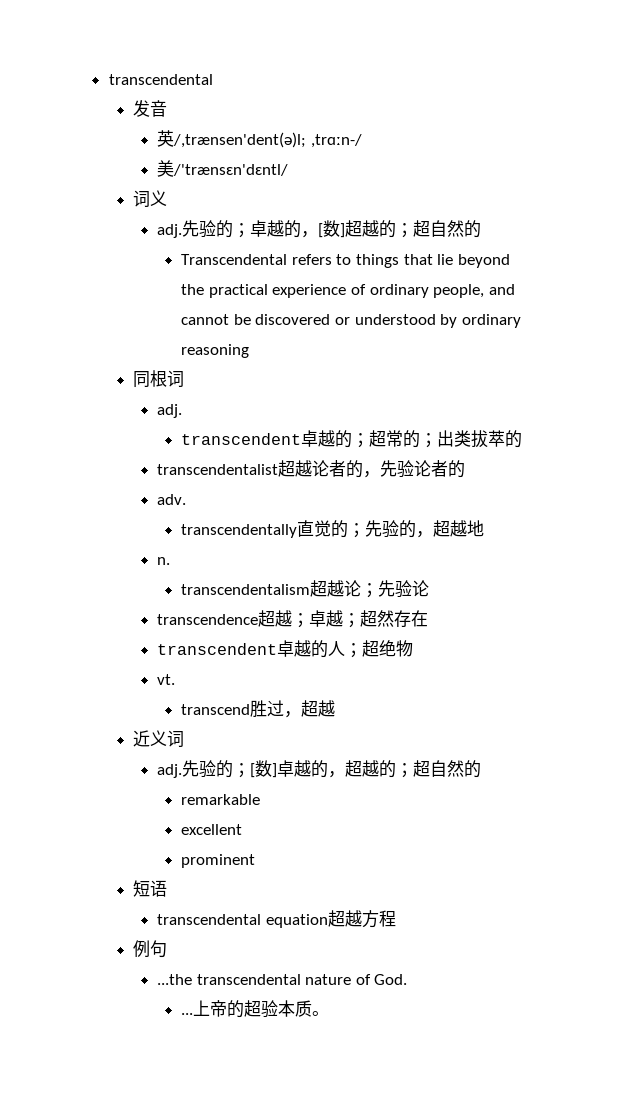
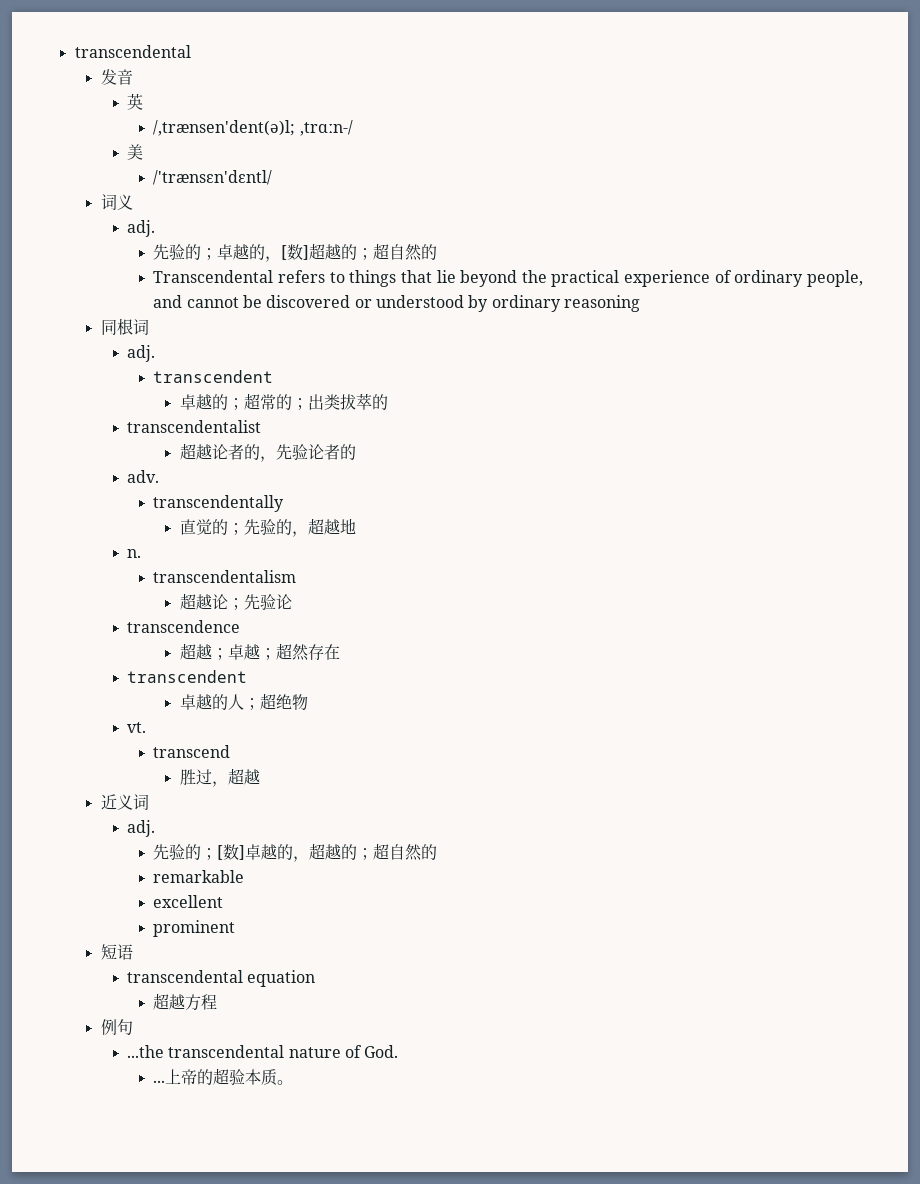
- 英/,trænsen'dent(ə)l; ,trɑːn-/
+ 英
+ /,trænsen'dent(ə)l; ,trɑːn-/
- 美/'trænsɛn'dɛntl/
+ 美
+ /'trænsɛn'dɛntl/
  词义
- adj.先验的；卓越的，[数]超越的；超自然的
+ adj.
+ 先验的；卓越的，[数]超越的；超自然的
  同根词
  adj.
- transcendent卓越的；超常的；出类拔萃的
+ transcendent
+ 卓越的；超常的；出类拔萃的
- transcendentalist超越论者的，先验论者的
+ transcendentalist
+ 超越论者的，先验论者的
- transcendentally直觉的；先验的，超越地
+ transcendentally
+ 直觉的；先验的，超越地
- transcendentalism超越论；先验论
+ transcendentalism
+ 超越论；先验论
- transcendence超越；卓越；超然存在
- transcendent卓越的人；超绝物
+ transcendence
+ 超越；卓越；超然存在
+ transcendent
+ 卓越的人；超绝物
- transcend胜过，超越
+ transcend
+ 胜过，超越
  近义词
- adj.先验的；[数]卓越的，超越的；超自然的
+ adj.
+ 先验的；[数]卓越的，超越的；超自然的
- transcendental equation超越方程
+ transcendental equation
+ 超越方程

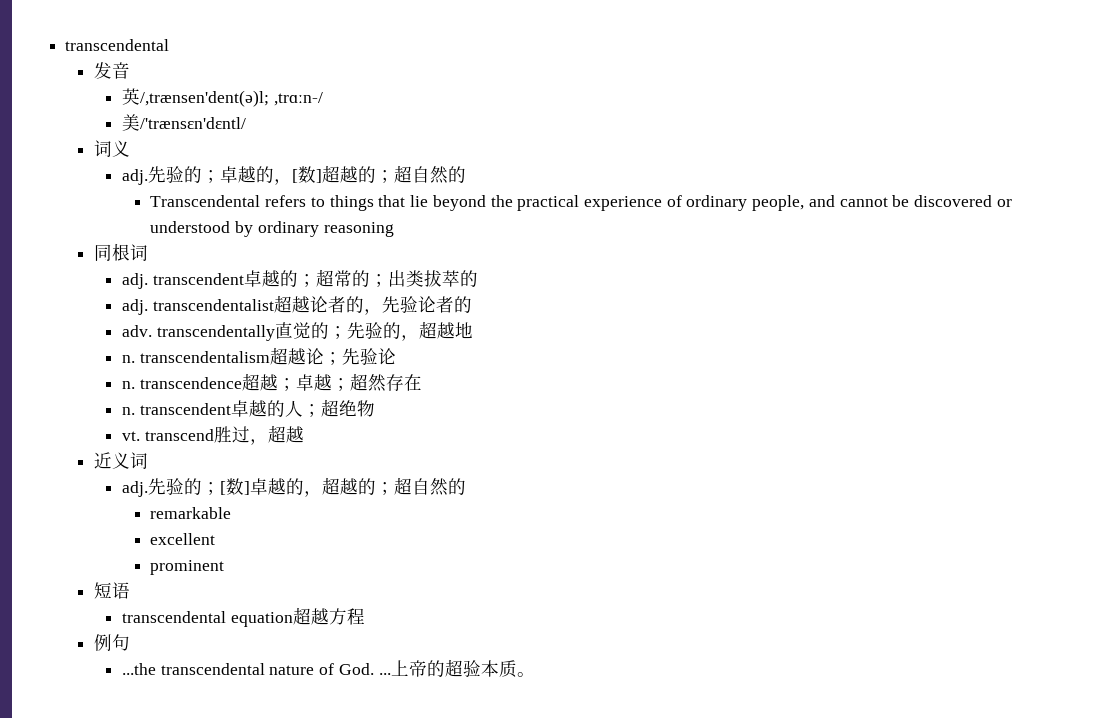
- 英
- /,trænsen'dent(ə)l; ,trɑːn-/
+ 英/,trænsen'dent(ə)l; ,trɑːn-/
- 美
- /'trænsɛn'dɛntl/
+ 美/'trænsɛn'dɛntl/
  词义
- adj.
- 先验的；卓越的，[数]超越的；超自然的
+ adj.先验的；卓越的，[数]超越的；超自然的
  同根词
- adj.
- transcendent
- 卓越的；超常的；出类拔萃的
+ adj. transcendent卓越的；超常的；出类拔萃的
- transcendentalist
- 超越论者的，先验论者的
+ adj. transcendentalist超越论者的，先验论者的
- adv.
- transcendentally
- 直觉的；先验的，超越地
+ adv. transcendentally直觉的；先验的，超越地
- n.
- transcendentalism
- 超越论；先验论
+ n. transcendentalism超越论；先验论
- transcendence
- 超越；卓越；超然存在
- transcendent
- 卓越的人；超绝物
+ n. transcendence超越；卓越；超然存在
+ n. transcendent卓越的人；超绝物
- vt.
- transcend
- 胜过，超越
+ vt. transcend胜过，超越
  近义词
- adj.
- 先验的；[数]卓越的，超越的；超自然的
+ adj.先验的；[数]卓越的，超越的；超自然的
- transcendental equation
- 超越方程
+ transcendental equation超越方程
- ...the transcendental nature of God.
- ...
+ ...the transcendental nature of God. ...

